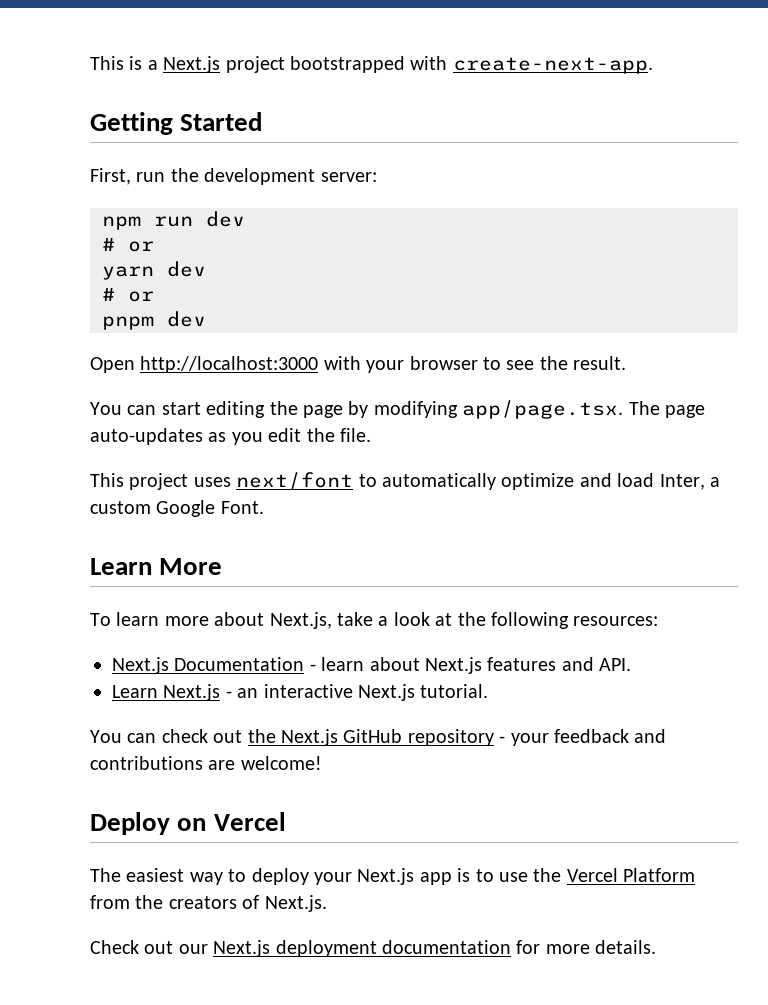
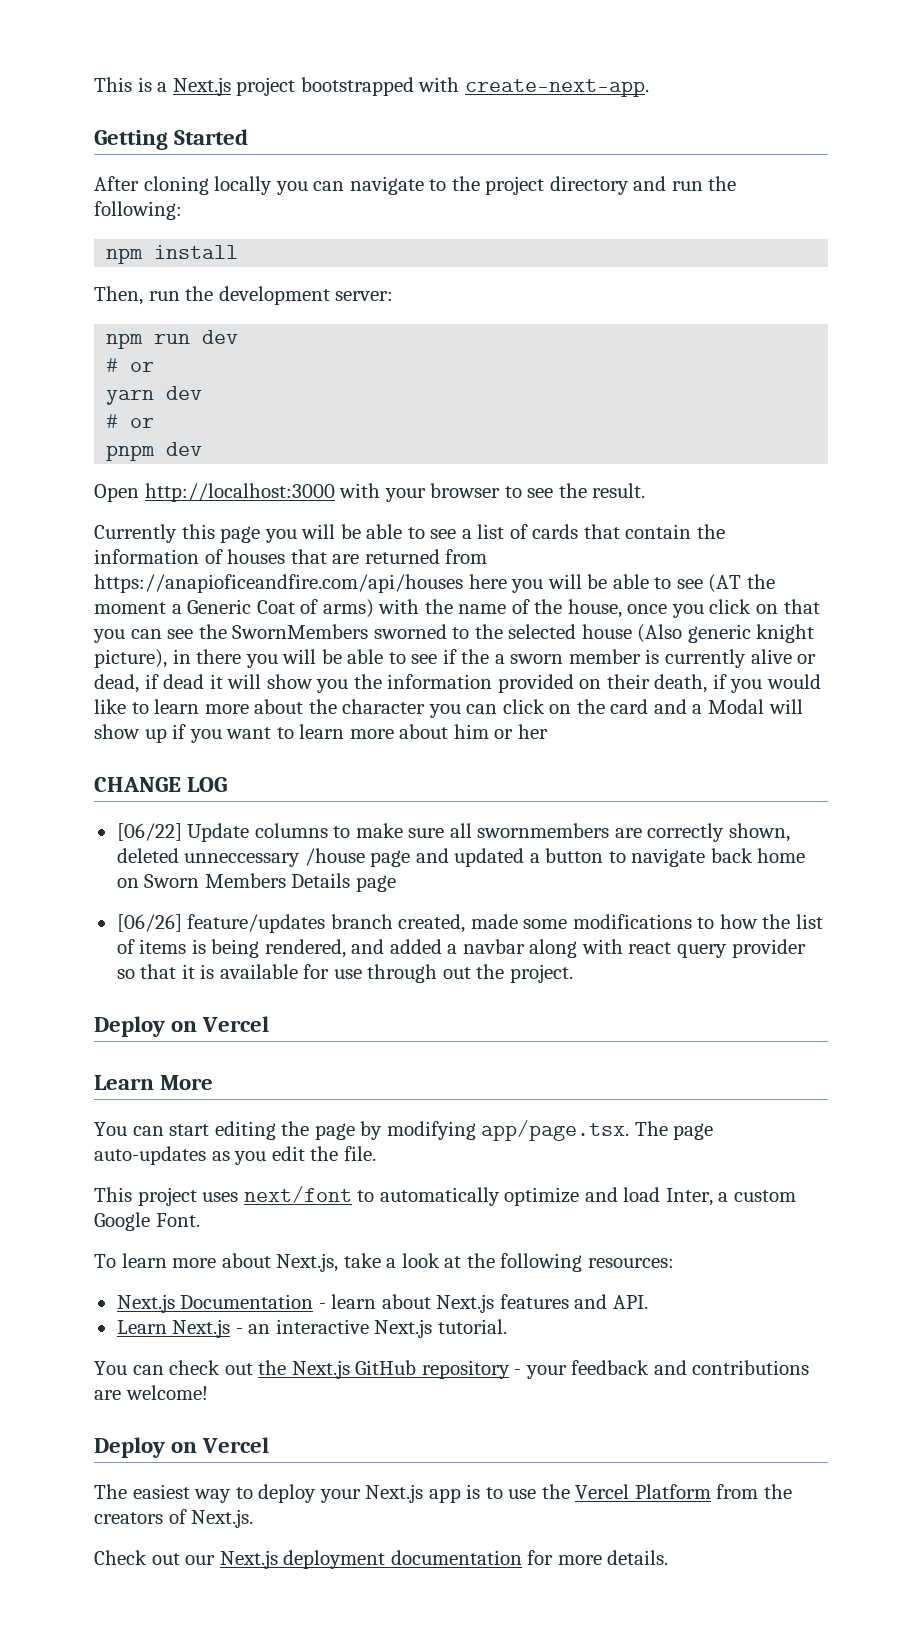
- First, run the development server:
+ After cloning locally you can navigate to the project directory and run the following:
+ npm install
+ Then, run the development server:
+ Currently this page you will be able to see a list of cards that contain the information of houses that are returned from https://anapioficeandfire.com/api/houses here you will be able to see (AT the moment a Generic Coat of arms) with the name of the house, once you click on that you can see the SwornMembers sworned to the selected house (Also generic knight picture), in there you will be able to see if the a sworn member is currently alive or dead, if dead it will show you the information provided on their death, if you would like to learn more about the character you can click on the card and a Modal will show up if you want to learn more about him or her
+ CHANGE LOG
+ [06/22] Update columns to make sure all swornmembers are correctly shown, deleted unneccessary /house page and updated a button to navigate back home on Sworn Members Details page
+ [06/26] feature/updates branch created, made some modifications to how the list of items is being rendered, and added a navbar along with react query provider so that it is available for use through out the project.
+ Deploy on Vercel
+ Learn More
- Learn More

